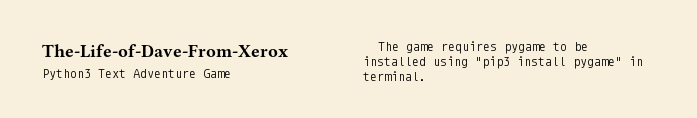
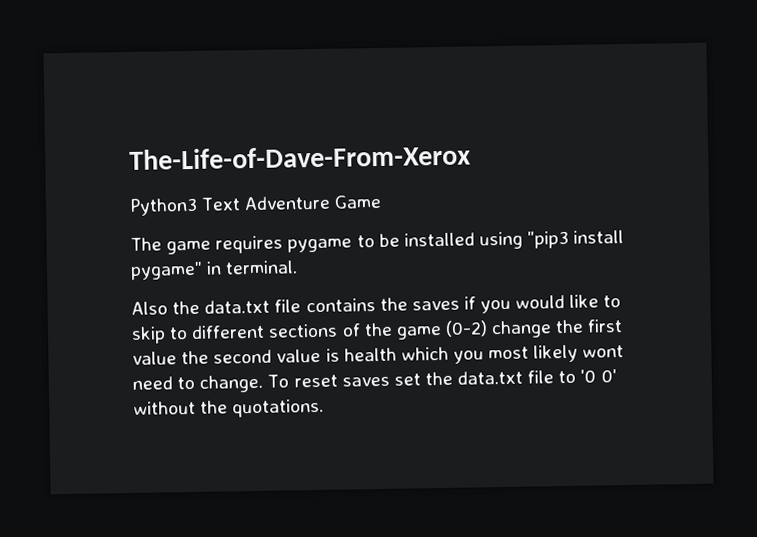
+ Also the data.txt file contains the saves if you would like to skip to different sections of the game (0-2) change the first value the second value is health which you most likely wont need to change. To reset saves set the data.txt file to '0 0' without the quotations.

